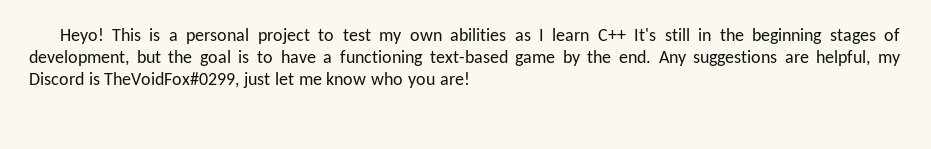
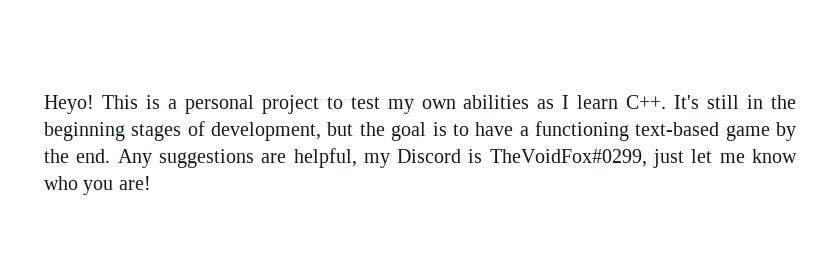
- This is a personal project to test my own abilities as I learn C++ It's still in the beginning stages of development, but the goal is to have a functioning text-based game by the end.
+ This is a personal project to test my own abilities as I learn C++. It's still in the beginning stages of development, but the goal is to have a functioning text-based game by the end.

